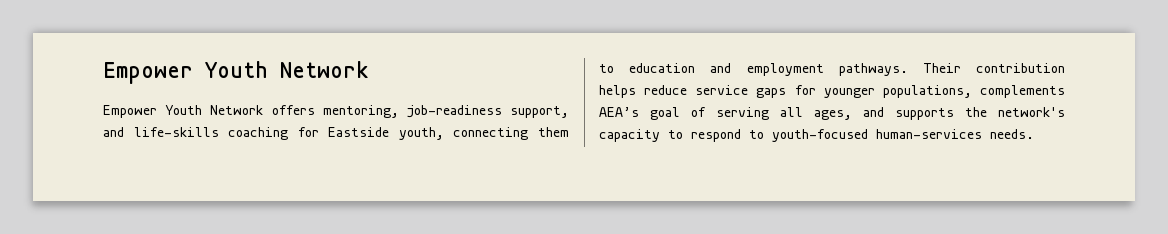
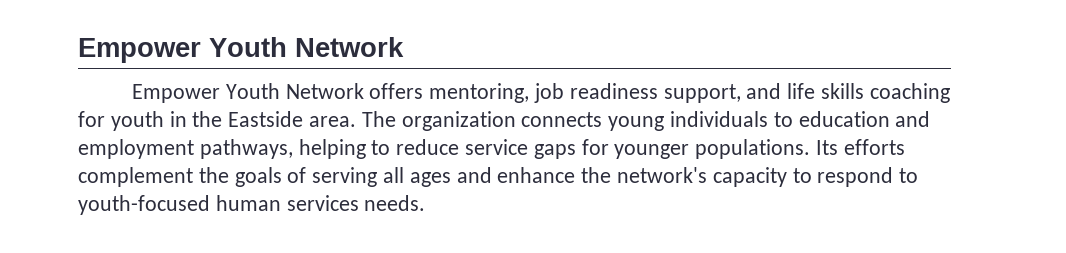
- Empower Youth Network offers mentoring, job-readiness support, and life-skills coaching for Eastside youth, connecting them to education and employment pathways. Their contribution helps reduce service gaps for younger populations, complements AEA’s goal of serving all ages, and supports the network's capacity to respond to youth-focused human-services needs.
+ Empower Youth Network offers mentoring, job readiness support, and life skills coaching for youth in the Eastside area. The organization connects young individuals to education and employment pathways, helping to reduce service gaps for younger populations. Its efforts complement the goals of serving all ages and enhance the network's capacity to respond to youth-focused human services needs.

